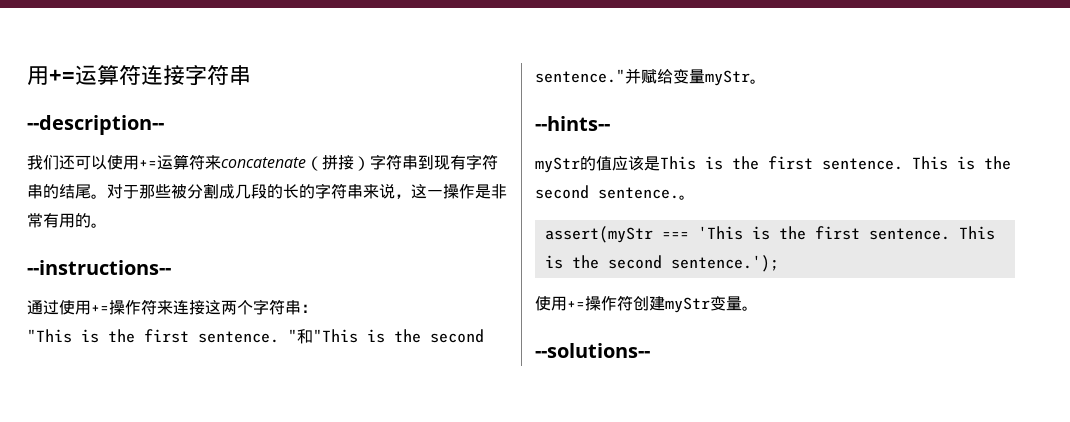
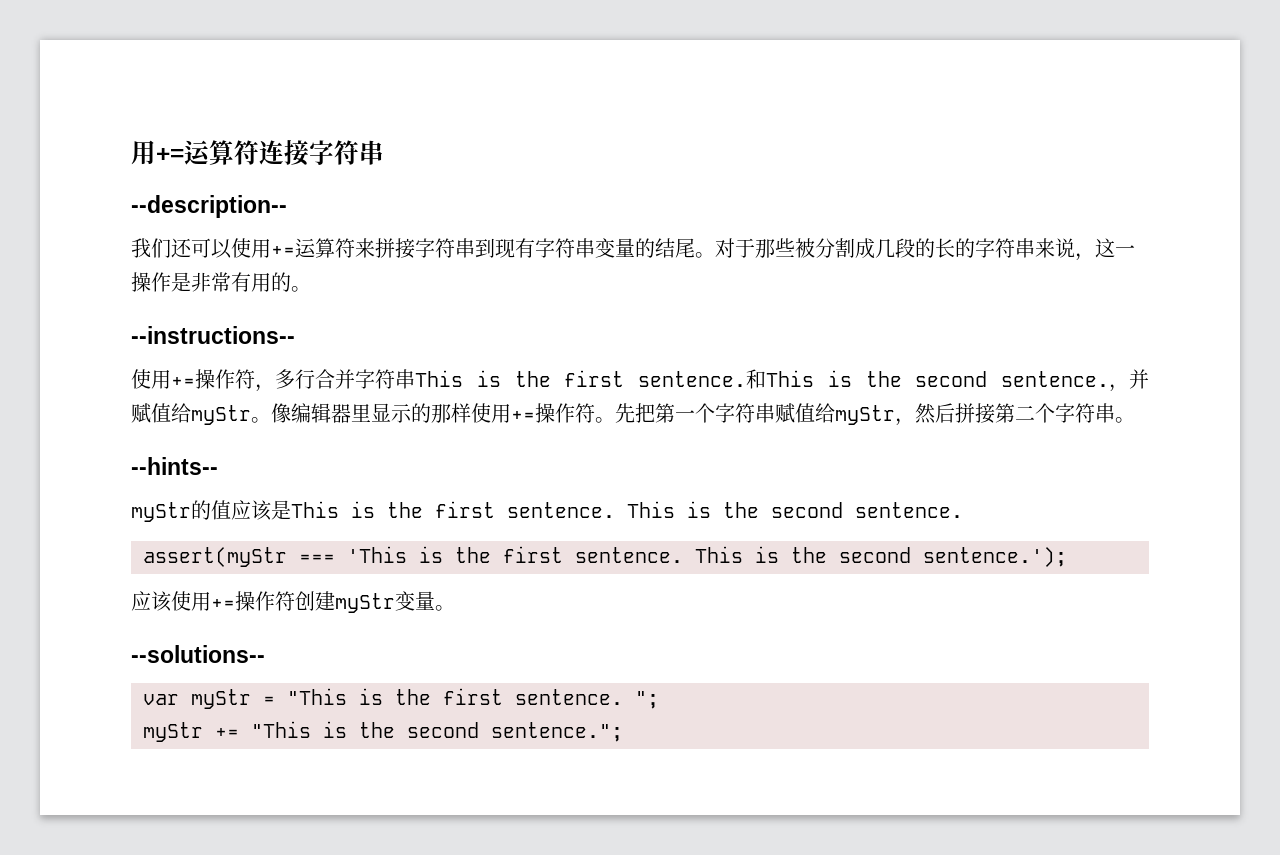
- 我们还可以使用+=运算符来concatenate（拼接）字符串到现有字符串的结尾。
+ 我们还可以使用+=运算符来拼接字符串到现有字符串变量的结尾。
- 通过使用+=操作符来连接这两个字符串：
- "This is the first sentence. "和"This is the second sentence."并赋给变量myStr。
+ 使用+=操作符，多行合并字符串This is the first sentence.和This is the second sentence.，并赋值给myStr。像编辑器里显示的那样使用+=操作符。先把第一个字符串赋值给myStr，然后拼接第二个字符串。
- myStr的值应该是This is the first sentence. This is the second sentence.。
+ myStr的值应该是This is the first sentence. This is the second sentence.
- 使用+=操作符创建myStr变量。
+ 应该使用+=操作符创建myStr变量。
+ var myStr = "This is the first sentence. ";
+ myStr += "This is the second sentence.";

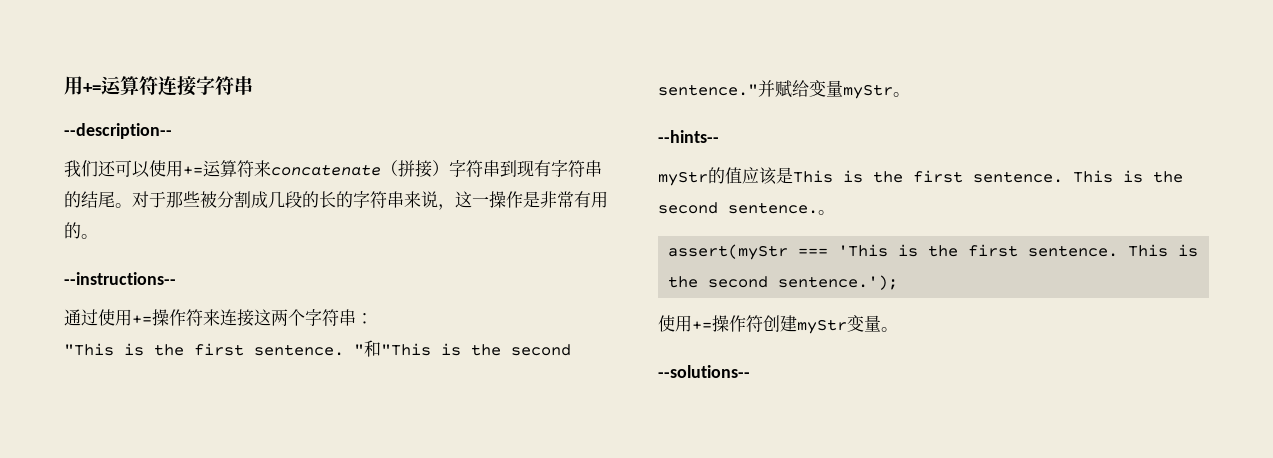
- 我们还可以使用+=运算符来拼接字符串到现有字符串变量的结尾。
+ 我们还可以使用+=运算符来concatenate（拼接）字符串到现有字符串的结尾。
- 使用+=操作符，多行合并字符串This is the first sentence.和This is the second sentence.，并赋值给myStr。像编辑器里显示的那样使用+=操作符。先把第一个字符串赋值给myStr，然后拼接第二个字符串。
+ 通过使用+=操作符来连接这两个字符串：
+ "This is the first sentence. "和"This is the second sentence."并赋给变量myStr。
- myStr的值应该是This is the first sentence. This is the second sentence.
+ myStr的值应该是This is the first sentence. This is the second sentence.。
- 应该使用+=操作符创建myStr变量。
+ 使用+=操作符创建myStr变量。
- var myStr = "This is the first sentence. ";
- myStr += "This is the second sentence.";

